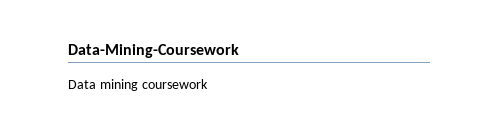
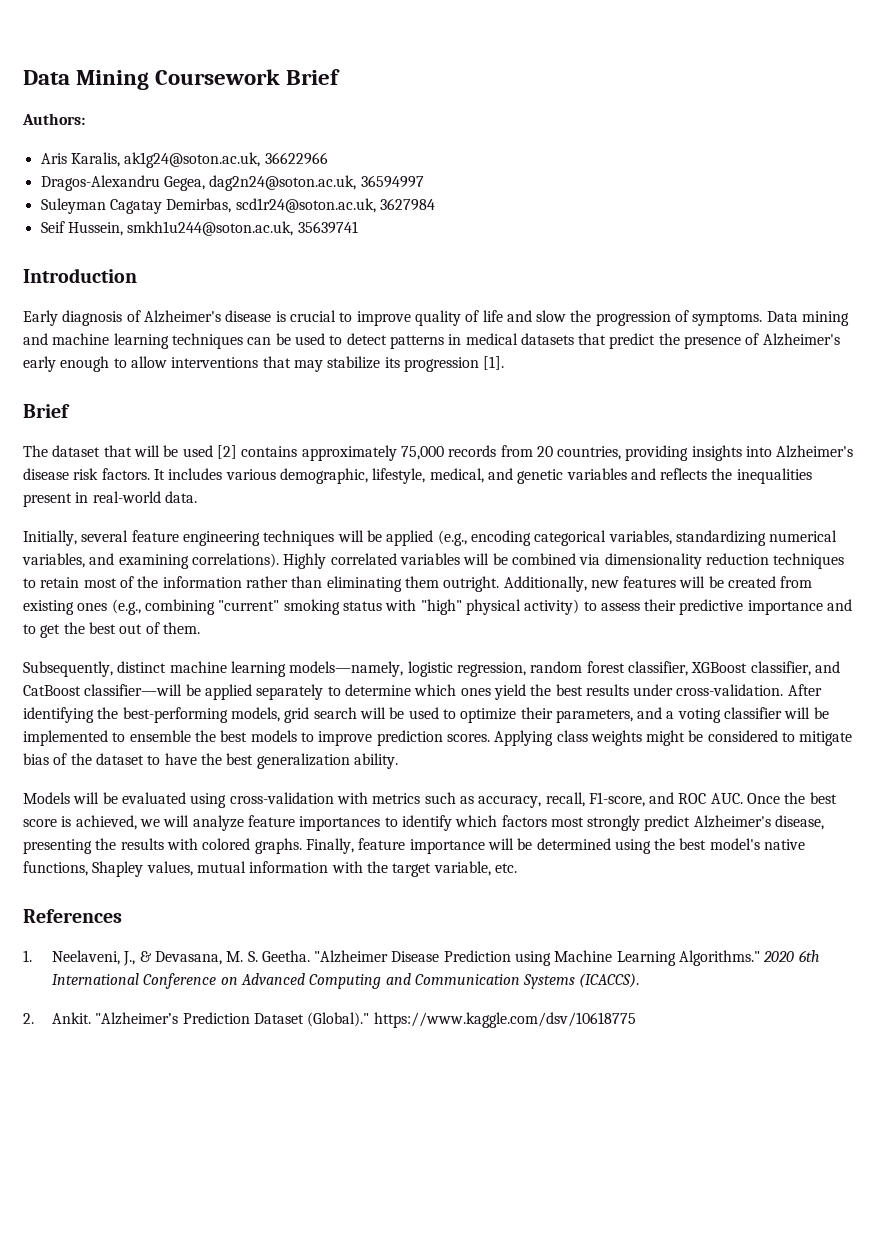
- Data-Mining-Coursework
- Data mining coursework
+ Data Mining Coursework Brief
+ Authors:
+ Aris Karalis, ak1g24@soton.ac.uk, 36622966
+ Dragos-Alexandru Gegea, dag2n24@soton.ac.uk, 36594997
+ Suleyman Cagatay Demirbas, scd1r24@soton.ac.uk, 3627984
+ Seif Hussein, smkh1u244@soton.ac.uk, 35639741
+ Introduction
+ Early diagnosis of Alzheimer's disease is crucial to improve quality of life and slow the progression of symptoms. Data mining and machine learning techniques can be used to detect patterns in medical datasets that predict the presence of Alzheimer's early enough to allow interventions that may stabilize its progression [1].
+ Brief
+ The dataset that will be used [2] contains approximately 75,000 records from 20 countries, providing insights into Alzheimer's disease risk factors. It includes various demographic, lifestyle, medical, and genetic variables and reflects the inequalities present in real-world data.
+ Initially, several feature engineering techniques will be applied (e.g., encoding categorical variables, standardizing numerical variables, and examining correlations). Highly correlated variables will be combined via dimensionality reduction techniques to retain most of the information rather than eliminating them outright. Additionally, new features will be created from existing ones (e.g., combining "current" smoking status with "high" physical activity) to assess their predictive importance and to get the best out of them.
+ Subsequently, distinct machine learning models—namely, logistic regression, random forest classifier, XGBoost classifier, and CatBoost classifier—will be applied separately to determine which ones yield the best results under cross-validation. After identifying the best-performing models, grid search will be used to optimize their parameters, and a voting classifier will be implemented to ensemble the best models to improve prediction scores. Applying class weights might be considered to mitigate bias of the dataset to have the best generalization ability.
+ Models will be evaluated using cross-validation with metrics such as accuracy, recall, F1-score, and ROC AUC. Once the best score is achieved, we will analyze feature importances to identify which factors most strongly predict Alzheimer's disease, presenting the results with colored graphs. Finally, feature importance will be determined using the best model's native functions, Shapley values, mutual information with the target variable, etc.
+ References
+ 1. Neelaveni, J., & Devasana, M. S. Geetha. "Alzheimer Disease Prediction using Machine Learning Algorithms." 2020 6th International Conference on Advanced Computing and Communication Systems (ICACCS).
+ 2. Ankit. "Alzheimer’s Prediction Dataset (Global)." https://www.kaggle.com/dsv/10618775

